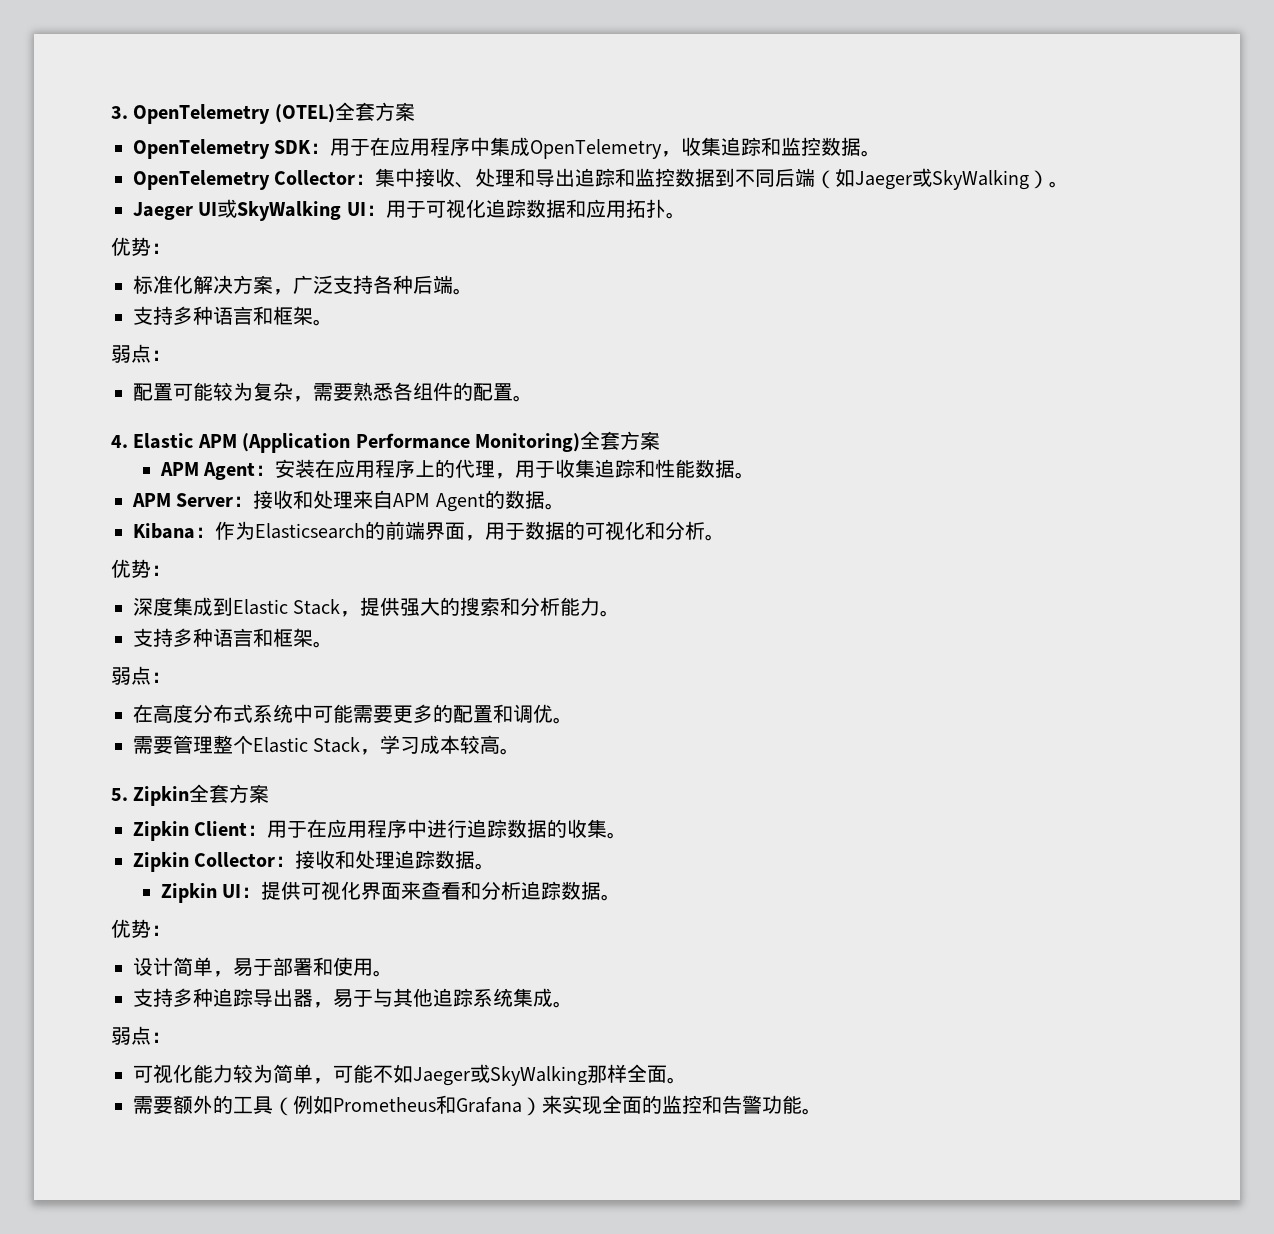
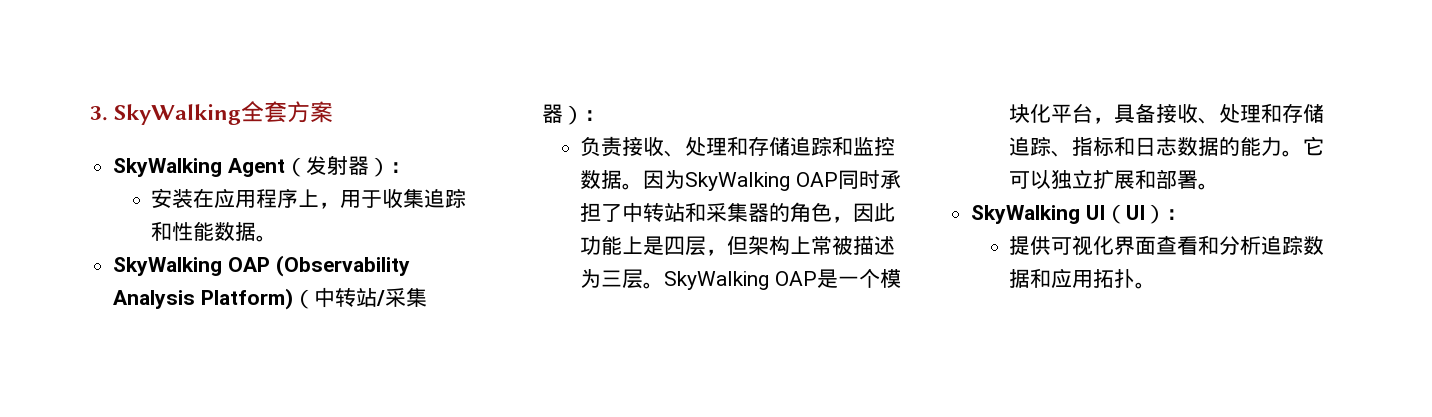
- 3. OpenTelemetry (OTEL)全套方案
- OpenTelemetry SDK：用于在应用程序中集成OpenTelemetry，收集追踪和监控数据。
- OpenTelemetry Collector：集中接收、处理和导出追踪和监控数据到不同后端（如Jaeger或SkyWalking）。
- Jaeger UI或SkyWalking UI：用于可视化追踪数据和应用拓扑。
- 优势：
- 标准化解决方案，广泛支持各种后端。
- 支持多种语言和框架。
- 弱点：
- 配置可能较为复杂，需要熟悉各组件的配置。
- 4. Elastic APM (Application Performance Monitoring)全套方案
- APM Agent：安装在应用程序上的代理，用于收集追踪和性能数据。
+ 3. SkyWalking全套方案
+ SkyWalking Agent（发射器）：
+ 安装在应用程序上，用于收集追踪和性能数据。
- APM Server：接收和处理来自APM Agent的数据。
- Kibana：作为Elasticsearch的前端界面，用于数据的可视化和分析。
- 优势：
- 深度集成到Elastic Stack，提供强大的搜索和分析能力。
- 支持多种语言和框架。
- 弱点：
- 在高度分布式系统中可能需要更多的配置和调优。
- 需要管理整个Elastic Stack，学习成本较高。
- 5. Zipkin全套方案
- Zipkin Client：用于在应用程序中进行追踪数据的收集。
- Zipkin Collector：接收和处理追踪数据。
- Zipkin UI：提供可视化界面来查看和分析追踪数据。
- 优势：
- 设计简单，易于部署和使用。
- 支持多种追踪导出器，易于与其他追踪系统集成。
- 弱点：
- 可视化能力较为简单，可能不如Jaeger或SkyWalking那样全面。
- 需要额外的工具（例如Prometheus和Grafana）来实现全面的监控和告警功能。
+ SkyWalking OAP (Observability Analysis Platform)（中转站/采集器）：
+ 负责接收、处理和存储追踪和监控数据。因为SkyWalking OAP同时承担了中转站和采集器的角色，因此功能上是四层，但架构上常被描述为三层。SkyWalking OAP是一个模块化平台，具备接收、处理和存储追踪、指标和日志数据的能力。它可以独立扩展和部署。
+ SkyWalking UI（UI）：
+ 提供可视化界面查看和分析追踪数据和应用拓扑。

